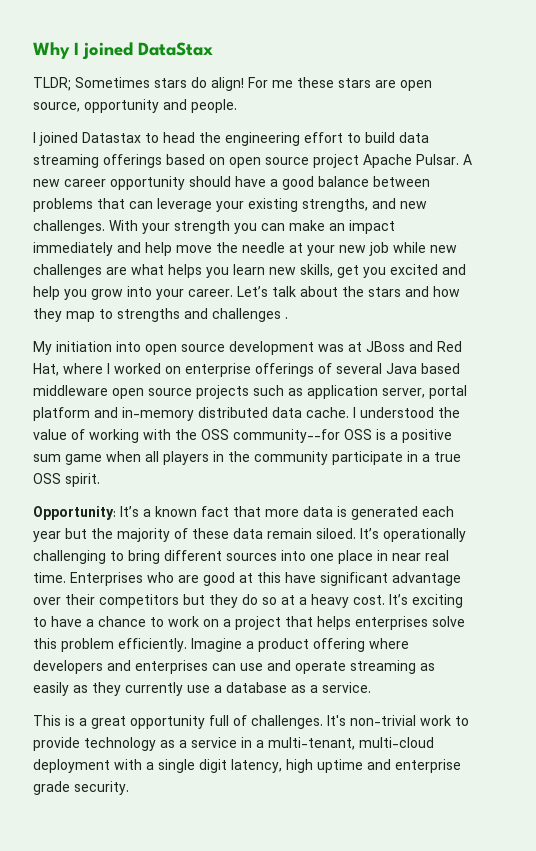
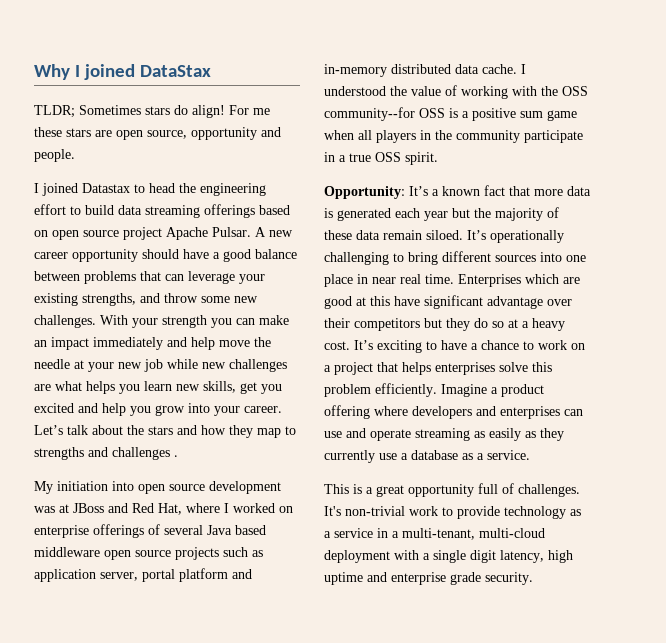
- A new career opportunity should have a good balance between problems that can leverage your existing strengths, and new challenges.
+ A new career opportunity should have a good balance between problems that can leverage your existing strengths, and throw some new challenges.
- Enterprises who are good at this have significant advantage over their competitors but they do so at a heavy cost.
+ Enterprises which are good at this have significant advantage over their competitors but they do so at a heavy cost.

